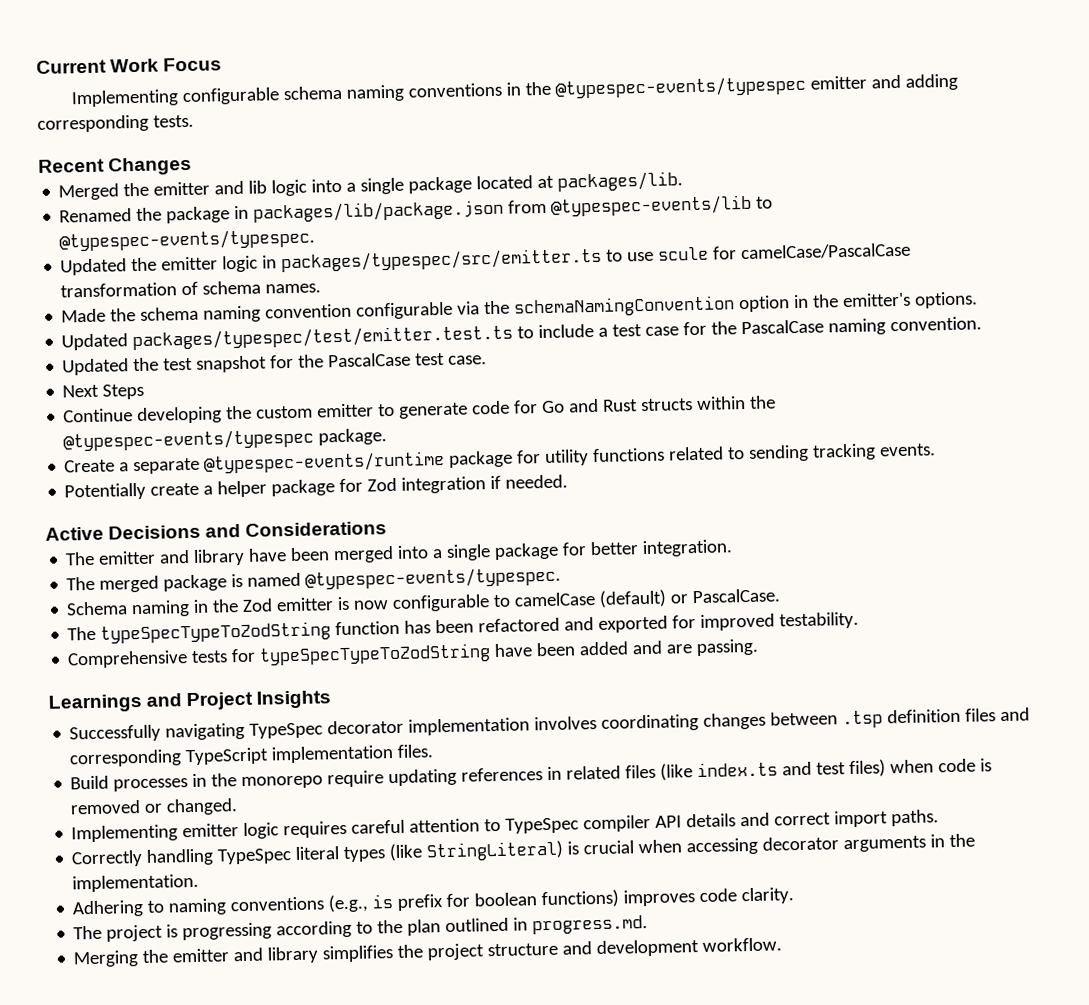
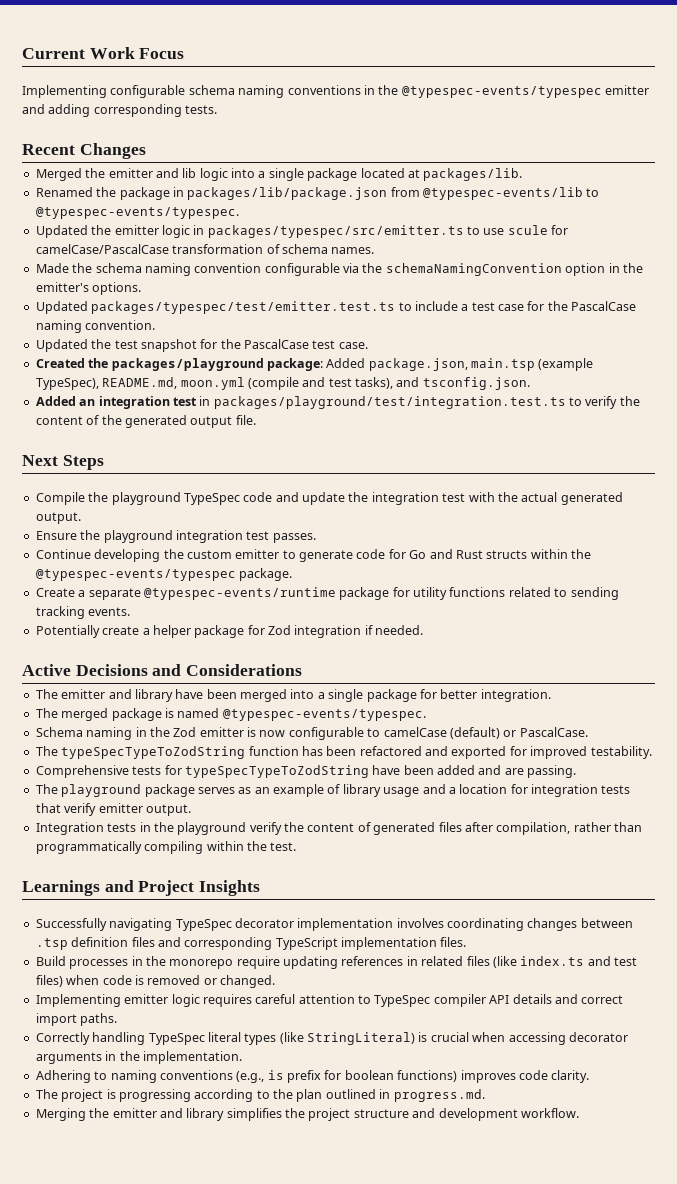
+ Created the packages/playground package: Added package.json, main.tsp (example TypeSpec), README.md, moon.yml (compile and test tasks), and tsconfig.json.
+ Added an integration test in packages/playground/test/integration.test.ts to verify the content of the generated output file.
  Next Steps
+ Compile the playground TypeSpec code and update the integration test with the actual generated output.
+ Ensure the playground integration test passes.
+ The playground package serves as an example of library usage and a location for integration tests that verify emitter output.
+ Integration tests in the playground verify the content of generated files after compilation, rather than programmatically compiling within the test.

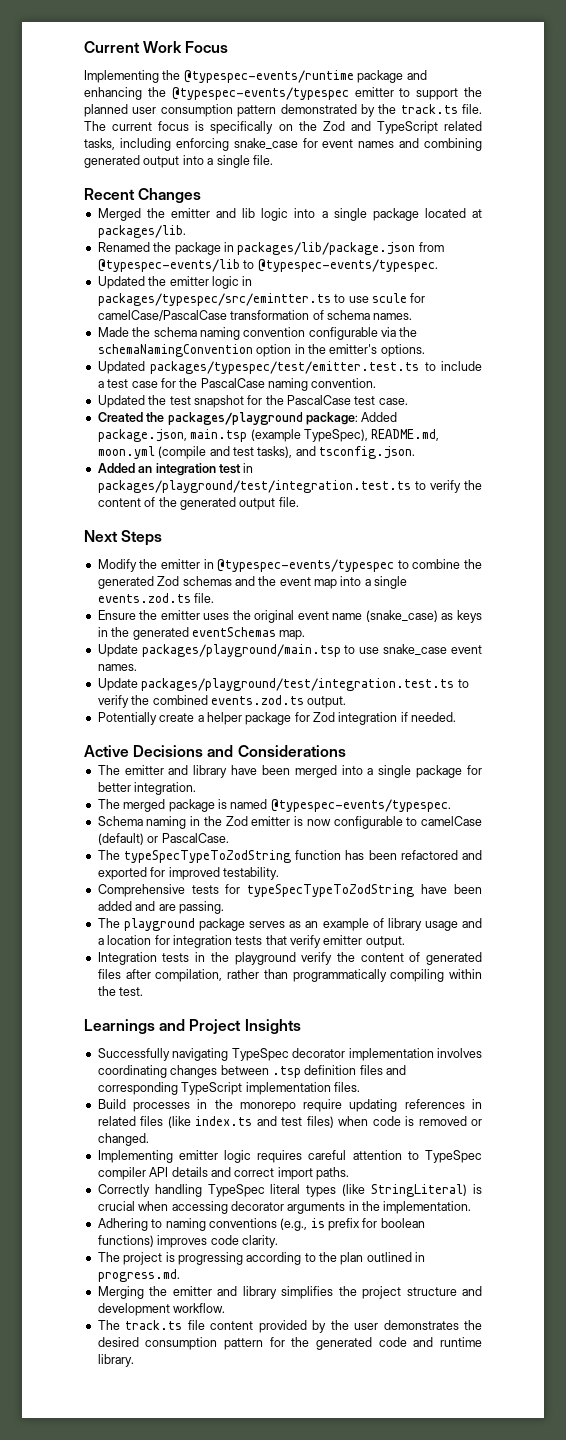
- Implementing configurable schema naming conventions in the @typespec-events/typespec emitter and adding corresponding tests.
+ Implementing the @typespec-events/runtime package and enhancing the @typespec-events/typespec emitter to support the planned user consumption pattern demonstrated by the track.ts file. The current focus is specifically on the Zod and TypeScript related tasks, including enforcing snake_case for event names and combining generated output into a single file.
- Updated the emitter logic in packages/typespec/src/emitter.ts to use scule for camelCase/PascalCase transformation of schema names.
+ Updated the emitter logic in packages/typespec/src/emintter.ts to use scule for camelCase/PascalCase transformation of schema names.
- Compile the playground TypeSpec code and update the integration test with the actual generated output.
- Ensure the playground integration test passes.
- Continue developing the custom emitter to generate code for Go and Rust structs within the @typespec-events/typespec package.
- Create a separate @typespec-events/runtime package for utility functions related to sending tracking events.
+ Modify the emitter in @typespec-events/typespec to combine the generated Zod schemas and the event map into a single events.zod.ts file.
+ Ensure the emitter uses the original event name (snake_case) as keys in the generated eventSchemas map.
+ Update packages/playground/main.tsp to use snake_case event names.
+ Update packages/playground/test/integration.test.ts to verify the combined events.zod.ts output.
+ The track.ts file content provided by the user demonstrates the desired consumption pattern for the generated code and runtime library.

